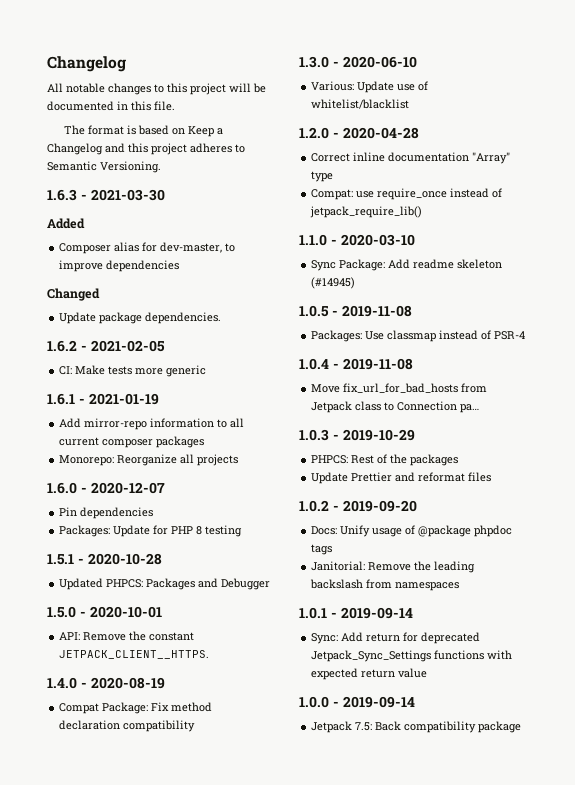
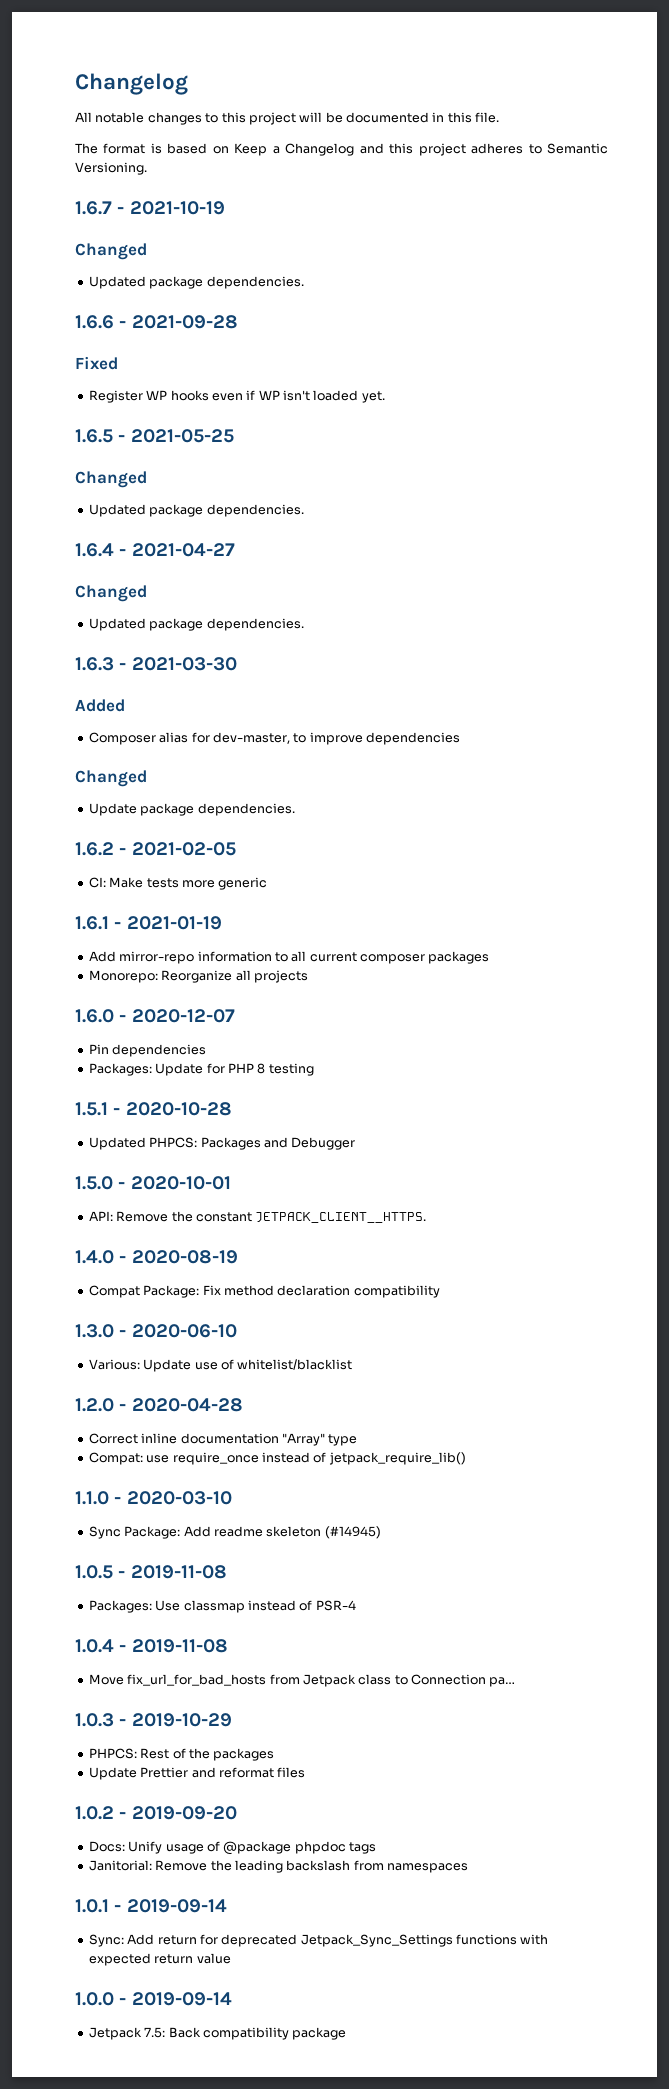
+ 1.6.7 - 2021-10-19
+ Changed
+ Updated package dependencies.
+ 1.6.6 - 2021-09-28
+ Fixed
+ Register WP hooks even if WP isn't loaded yet.
+ 1.6.5 - 2021-05-25
+ Changed
+ Updated package dependencies.
+ 1.6.4 - 2021-04-27
+ Changed
+ Updated package dependencies.

